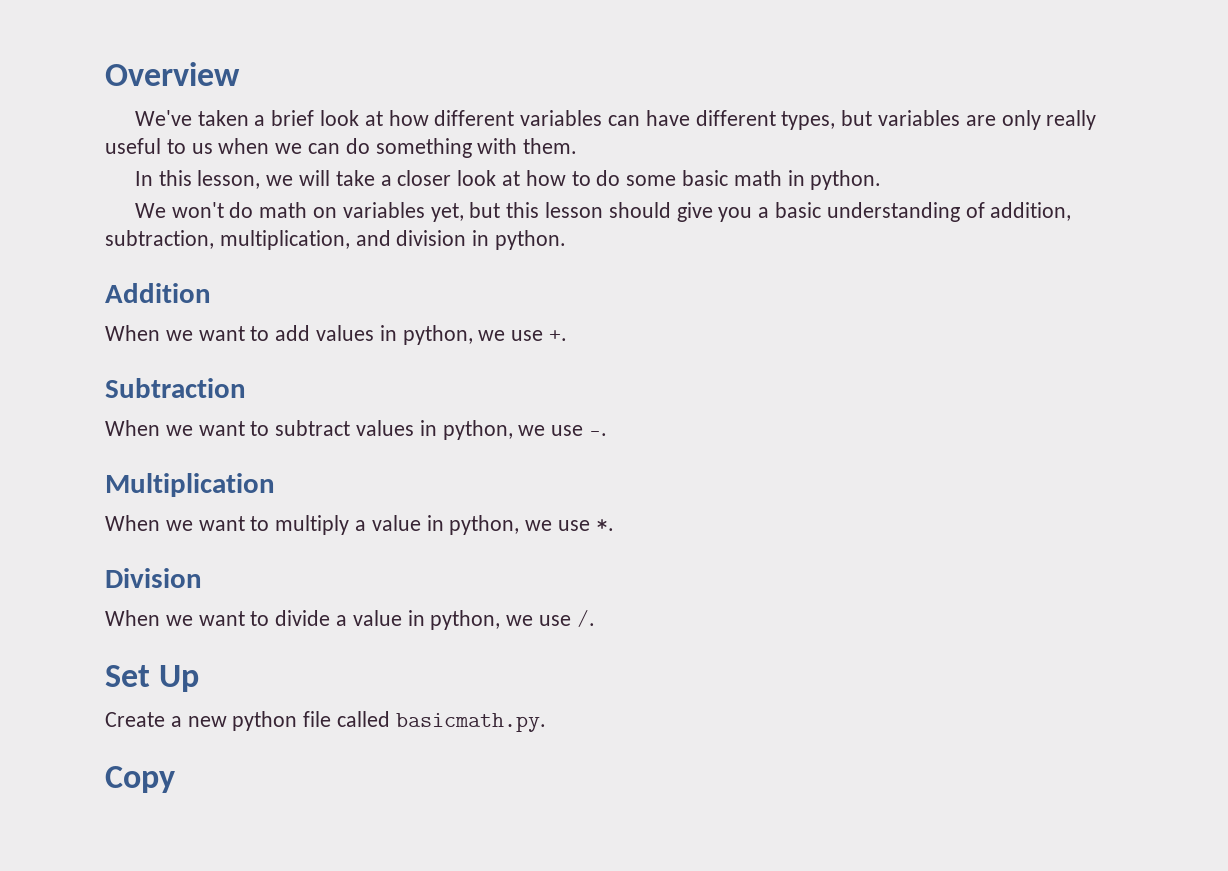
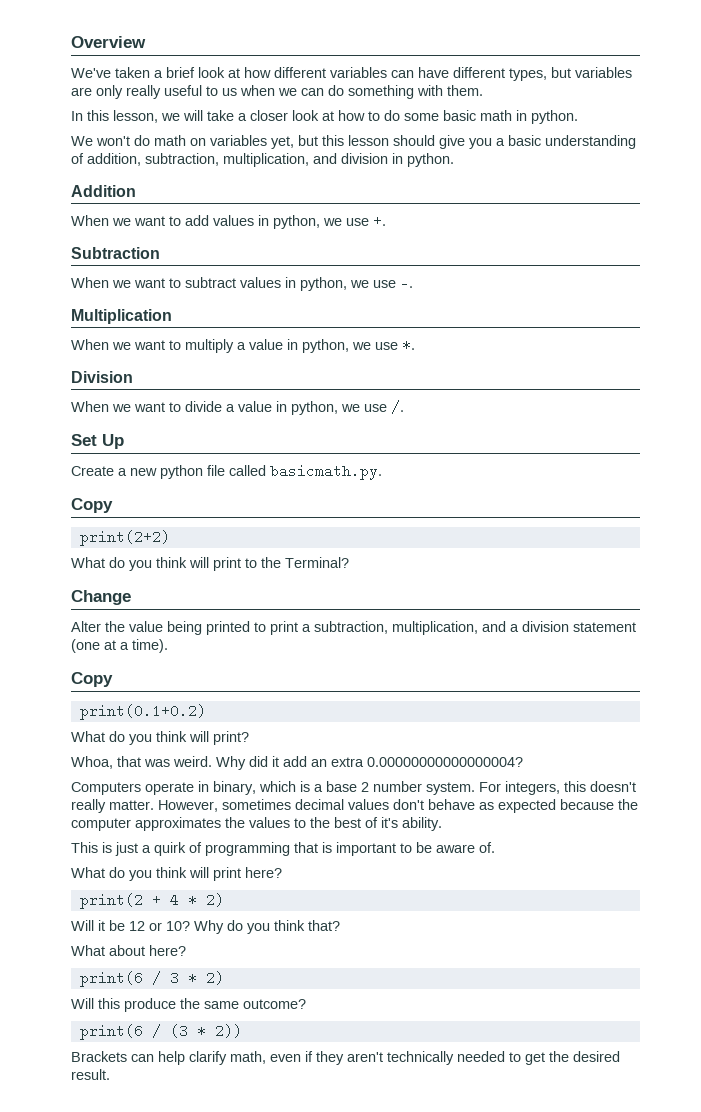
+ print(2+2)
+ What do you think will print to the Terminal?
+ Change
+ Alter the value being printed to print a subtraction, multiplication, and a division statement (one at a time).
+ Copy
+ print(0.1+0.2)
+ What do you think will print?
+ Whoa, that was weird. Why did it add an extra 0.00000000000000004?
+ Computers operate in binary, which is a base 2 number system. For integers, this doesn't really matter. However, sometimes decimal values don't behave as expected because the computer approximates the values to the best of it's ability.
+ This is just a quirk of programming that is important to be aware of.
+ What do you think will print here?
+ print(2 + 4 * 2)
+ Will it be 12 or 10? Why do you think that?
+ What about here?
+ print(6 / 3 * 2)
+ Will this produce the same outcome?
+ print(6 / (3 * 2))
+ Brackets can help clarify math, even if they aren't technically needed to get the desired result.

